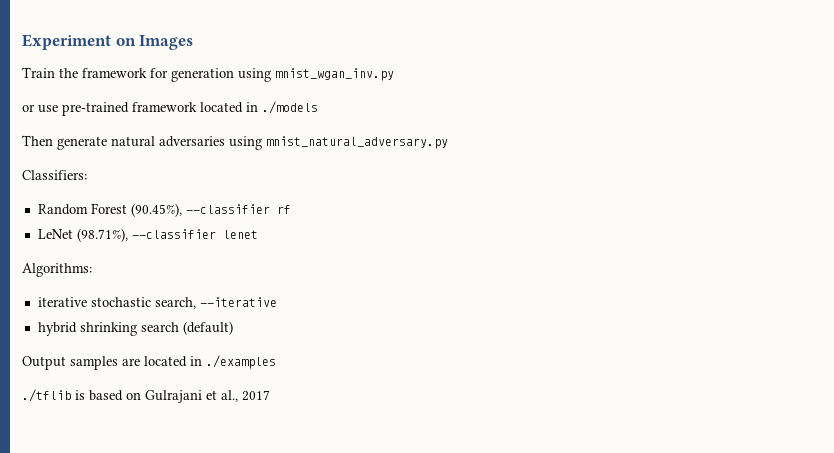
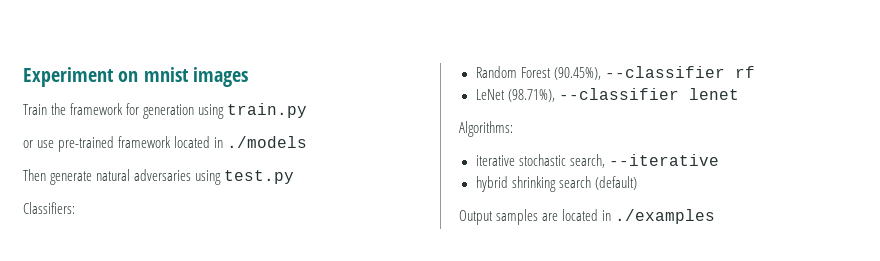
- Experiment on Images
+ Experiment on mnist images
- Train the framework for generation using mnist_wgan_inv.py
+ Train the framework for generation using train.py
- Then generate natural adversaries using mnist_natural_adversary.py
+ Then generate natural adversaries using test.py
- ./tflib is based on Gulrajani et al., 2017

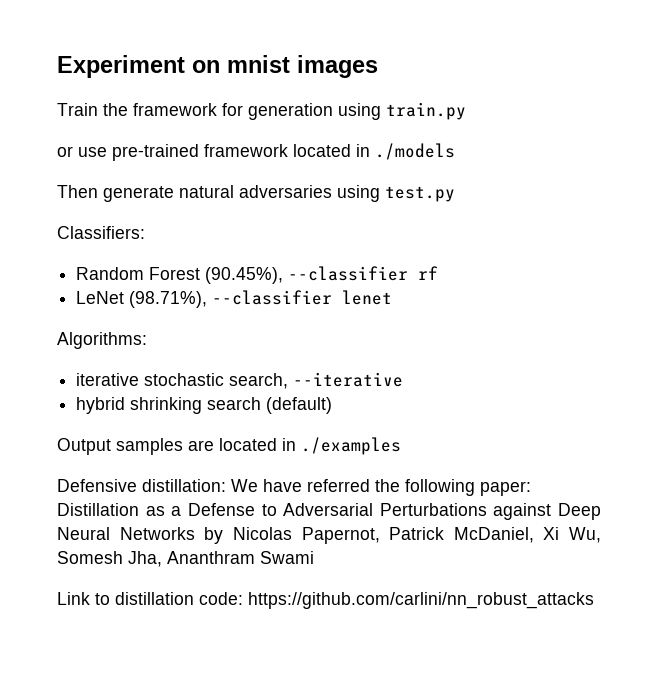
+ Defensive distillation: We have referred the following paper: Distillation as a Defense to Adversarial Perturbations against Deep Neural Networks by Nicolas Papernot, Patrick McDaniel, Xi Wu, Somesh Jha, Ananthram Swami
+ Link to distillation code: https://github.com/carlini/nn_robust_attacks

